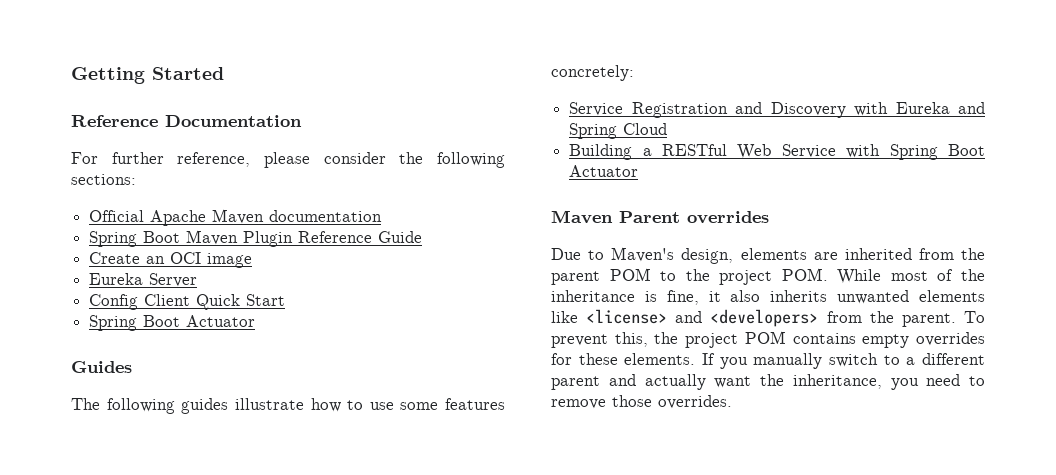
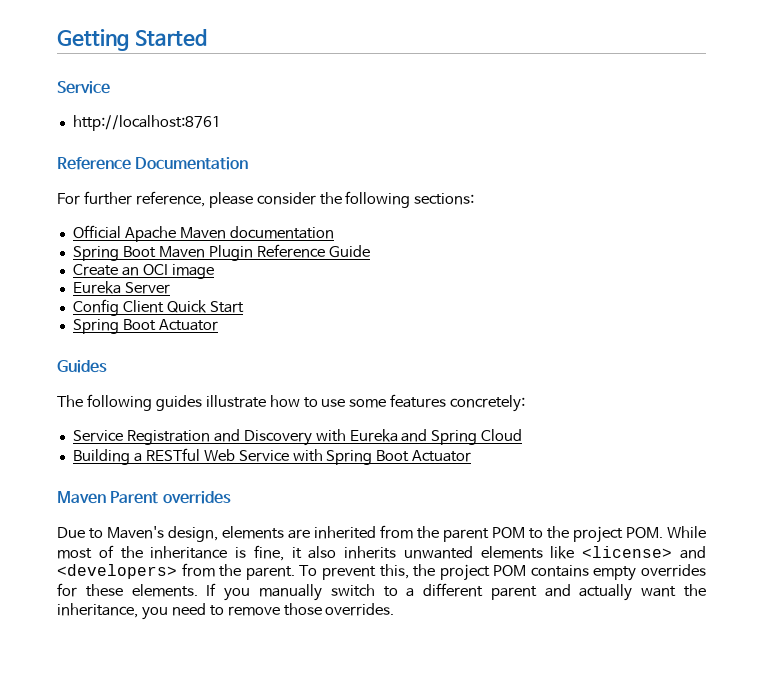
  Getting Started
+ Service
+ http://localhost:8761

